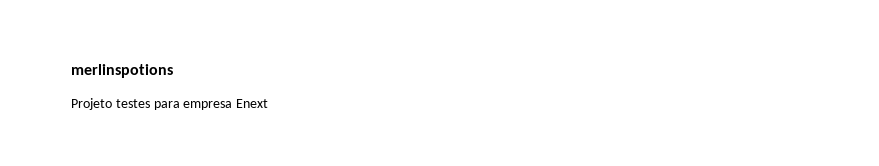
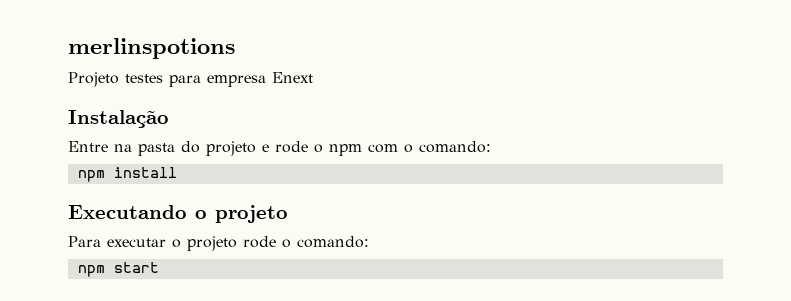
+ Instalação
+ Entre na pasta do projeto e rode o npm com o comando:
+ npm install
+ Executando o projeto
+ Para executar o projeto rode o comando:
+ npm start

